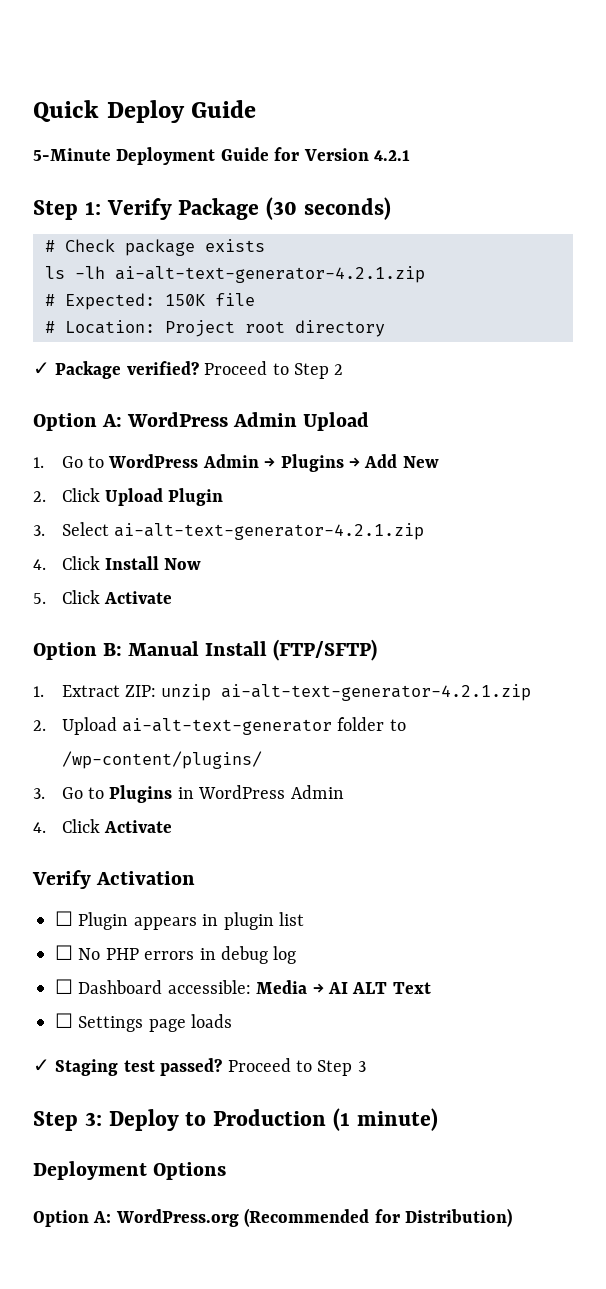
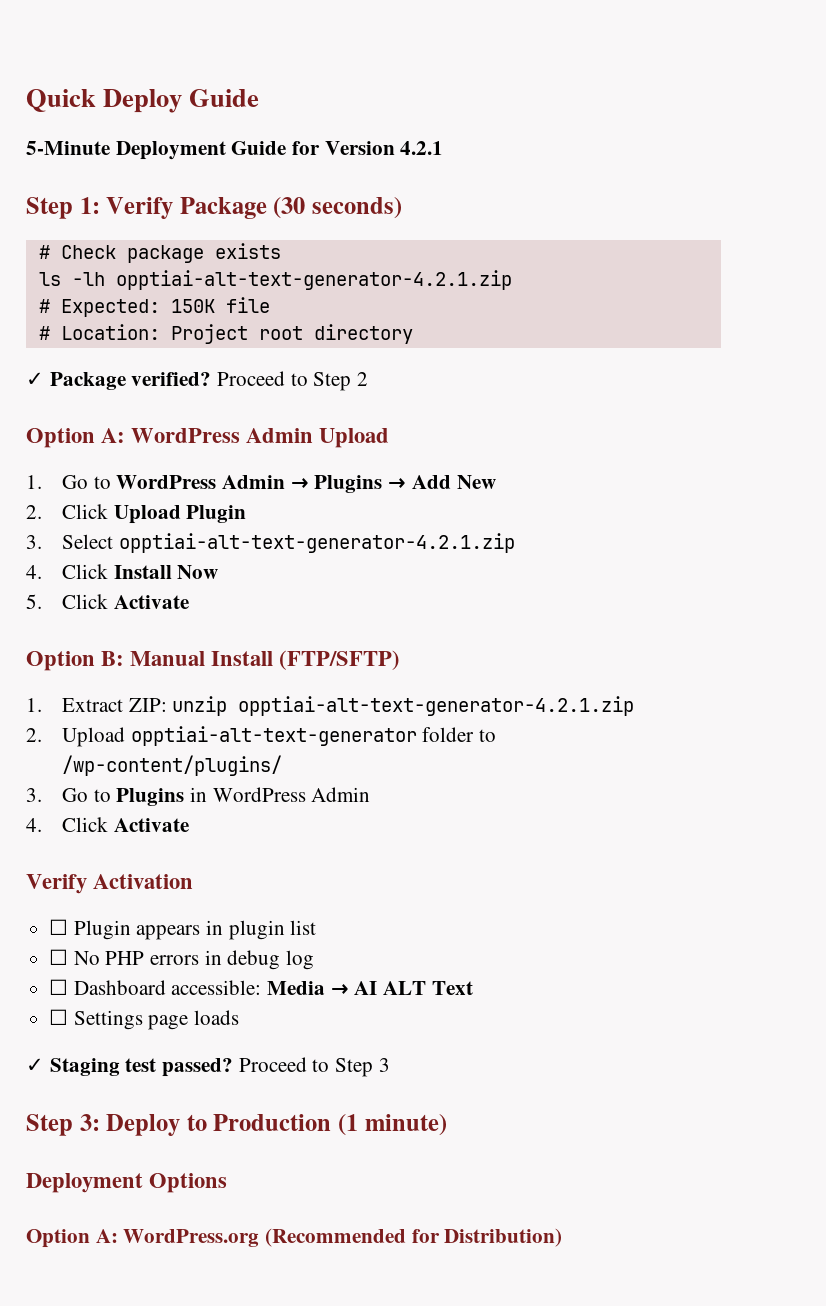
- ls -lh ai-alt-text-generator-4.2.1.zip
+ ls -lh opptiai-alt-text-generator-4.2.1.zip
- 3. Select ai-alt-text-generator-4.2.1.zip
+ 3. Select opptiai-alt-text-generator-4.2.1.zip
- 1. Extract ZIP: unzip ai-alt-text-generator-4.2.1.zip
+ 1. Extract ZIP: unzip opptiai-alt-text-generator-4.2.1.zip
- 2. Upload ai-alt-text-generator folder to /wp-content/plugins/
+ 2. Upload opptiai-alt-text-generator folder to /wp-content/plugins/

